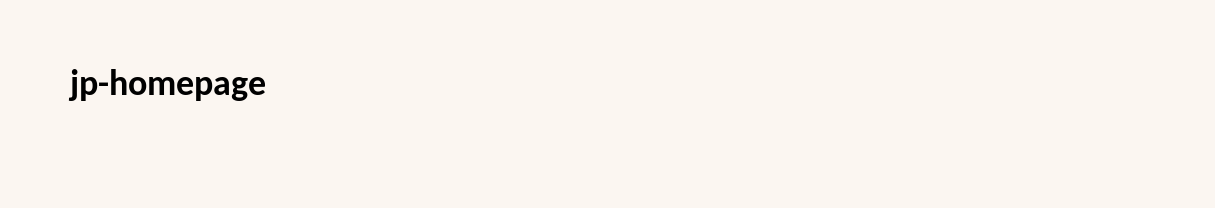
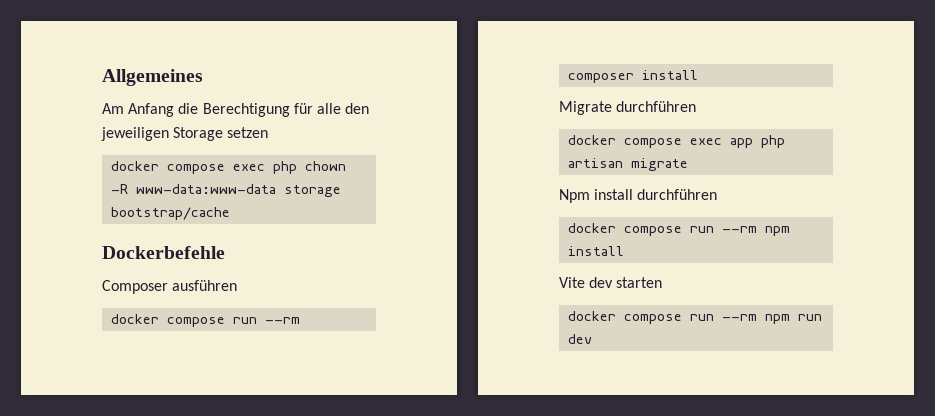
- jp-homepage
+ Allgemeines
+ Am Anfang die Berechtigung für alle den jeweiligen Storage setzen
+ docker compose exec php chown -R www-data:www-data storage bootstrap/cache
+ Dockerbefehle
+ Composer ausführen
+ docker compose run --rm composer install
+ Migrate durchführen
+ docker compose exec app php artisan migrate
+ Npm install durchführen
+ docker compose run --rm npm install
+ Vite dev starten
+ docker compose run --rm npm run dev

